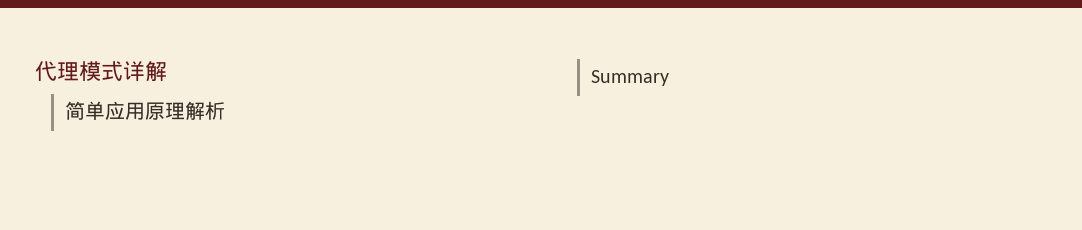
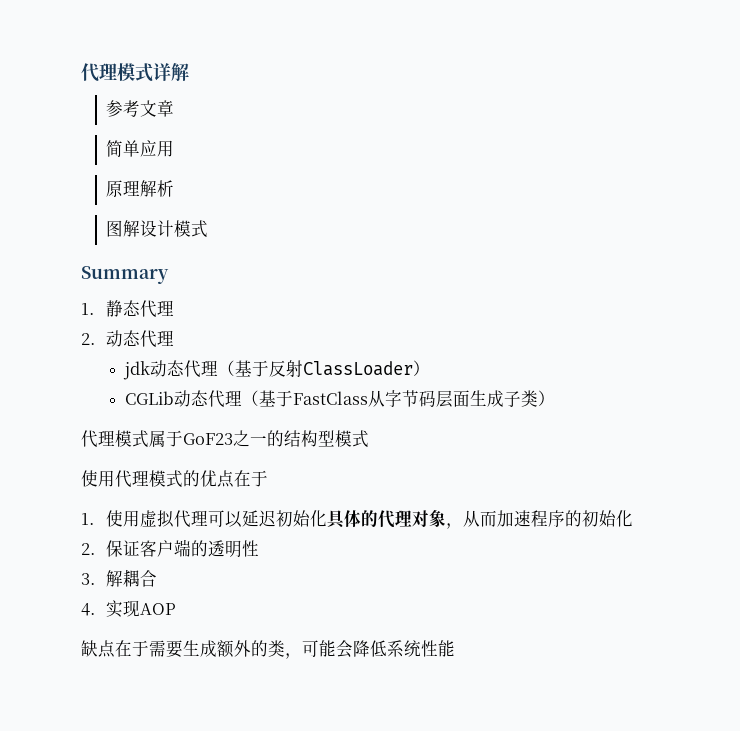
+ 参考文章
- 简单应用原理解析
+ 简单应用
+ 原理解析
+ 图解设计模式
  Summary
+ 1.静态代理
+ 2.动态代理
+ jdk动态代理（基于反射ClassLoader）
+ CGLib动态代理（基于FastClass从字节码层面生成子类）
+ 代理模式属于GoF23之一的结构型模式
+ 使用代理模式的优点在于
+ 1.使用虚拟代理可以延迟初始化具体的代理对象，从而加速程序的初始化
+ 2.保证客户端的透明性
+ 3.解耦合
+ 4.实现AOP
+ 缺点在于需要生成额外的类，可能会降低系统性能

